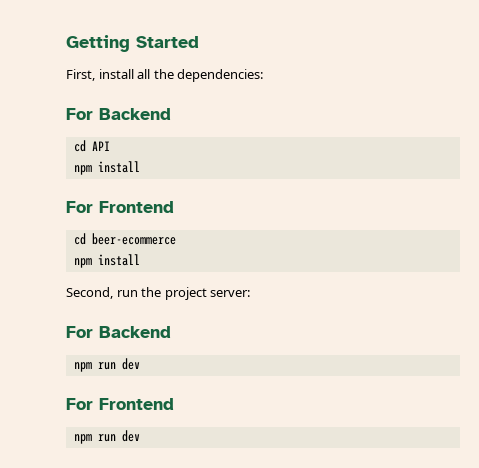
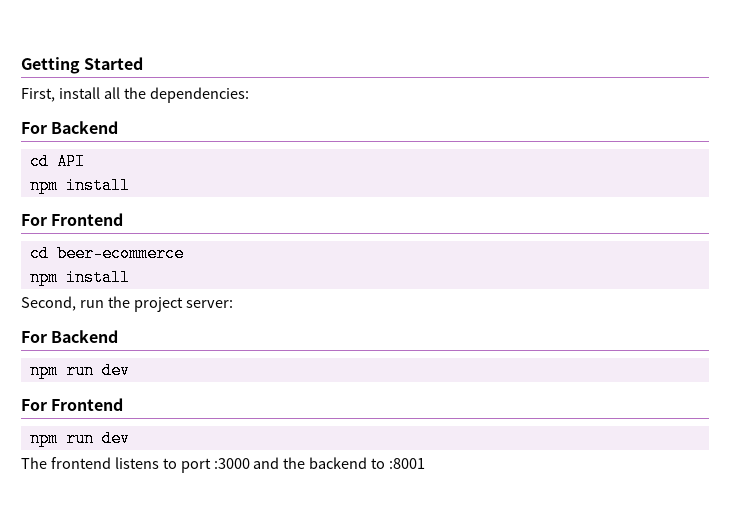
+ The frontend listens to port :3000 and the backend to :8001

